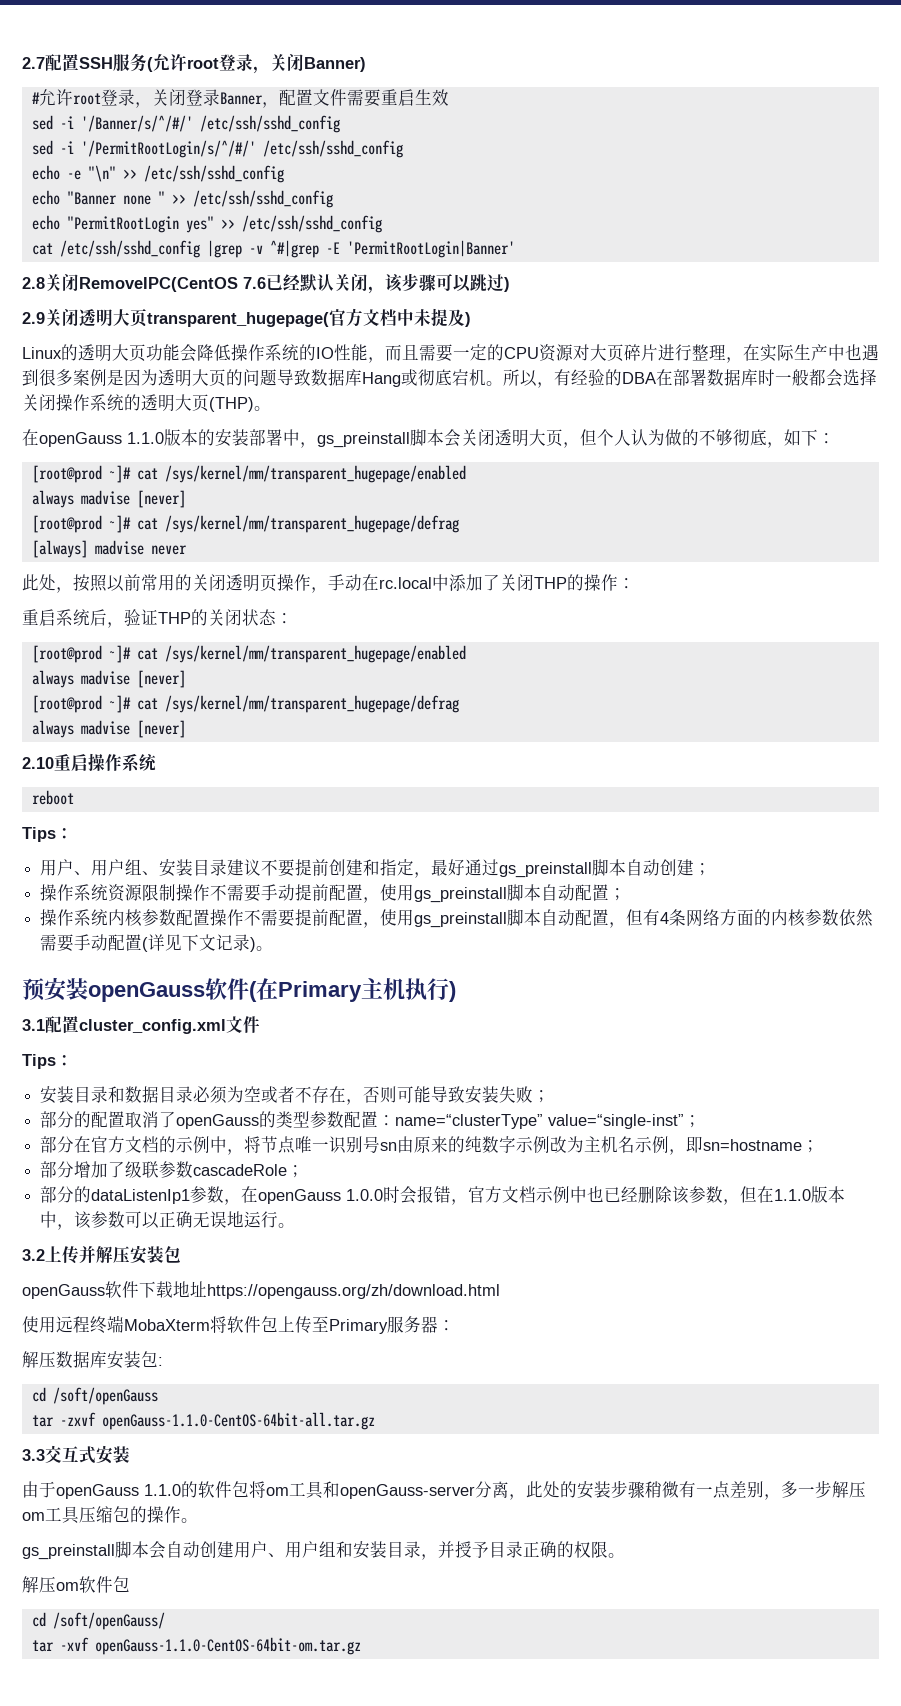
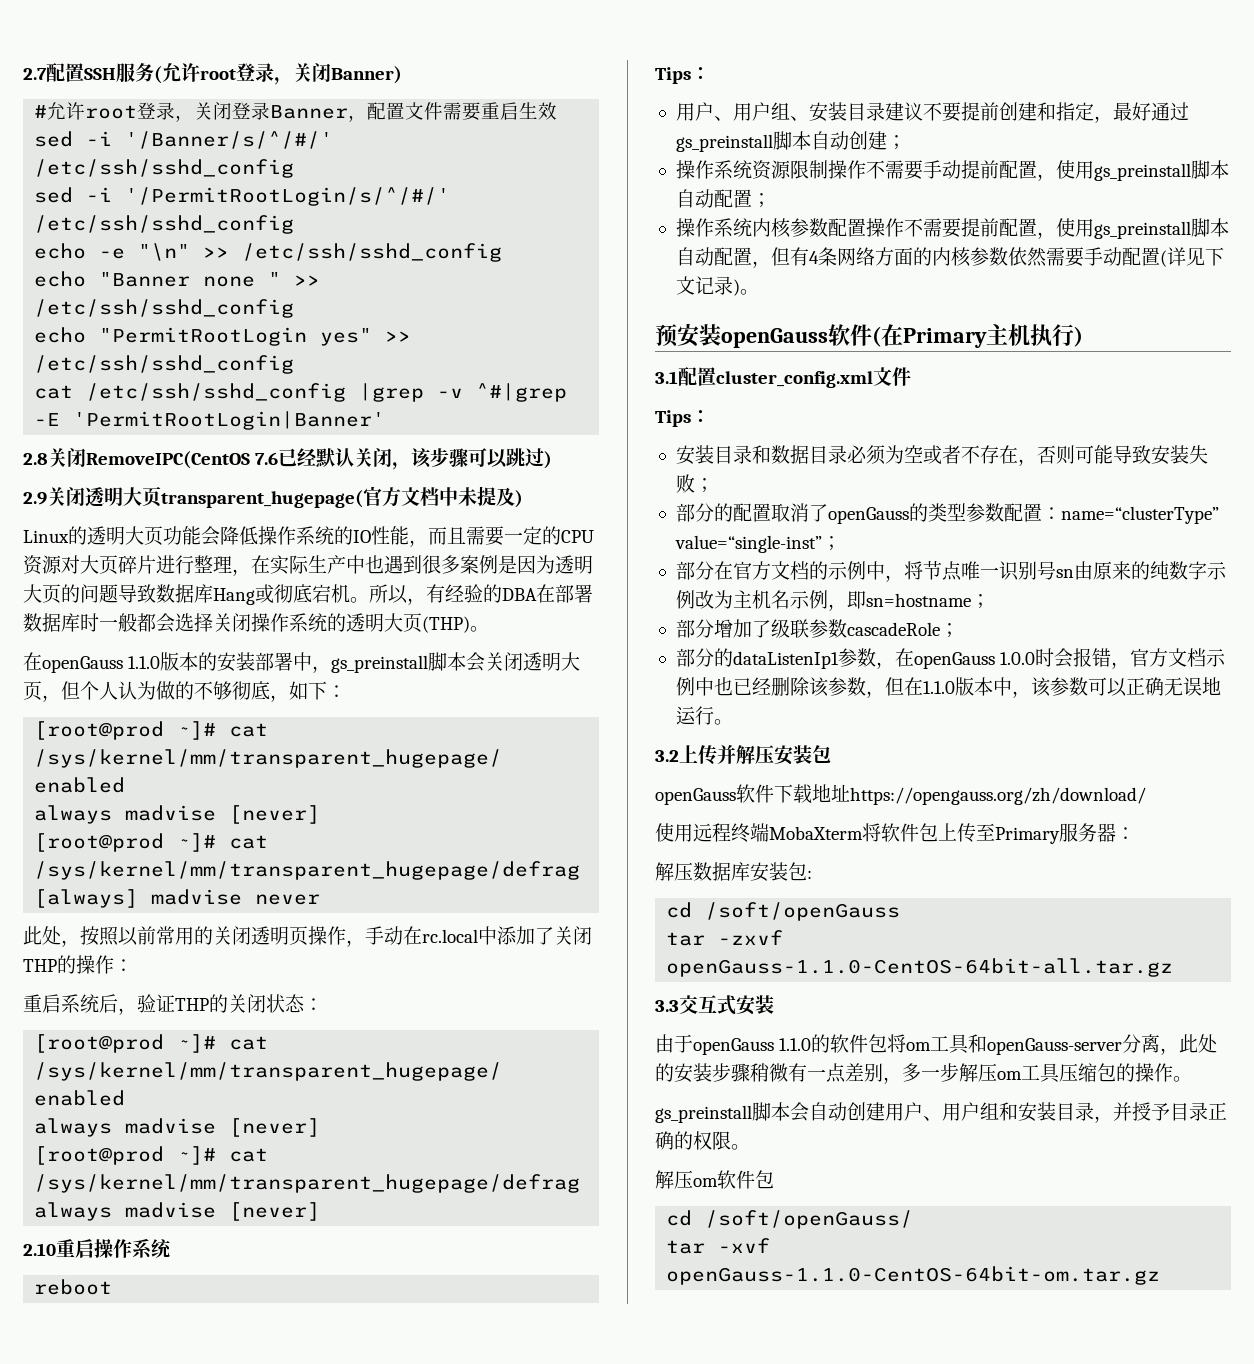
- openGauss软件下载地址https://opengauss.org/zh/download.html
+ openGauss软件下载地址https://opengauss.org/zh/download/

